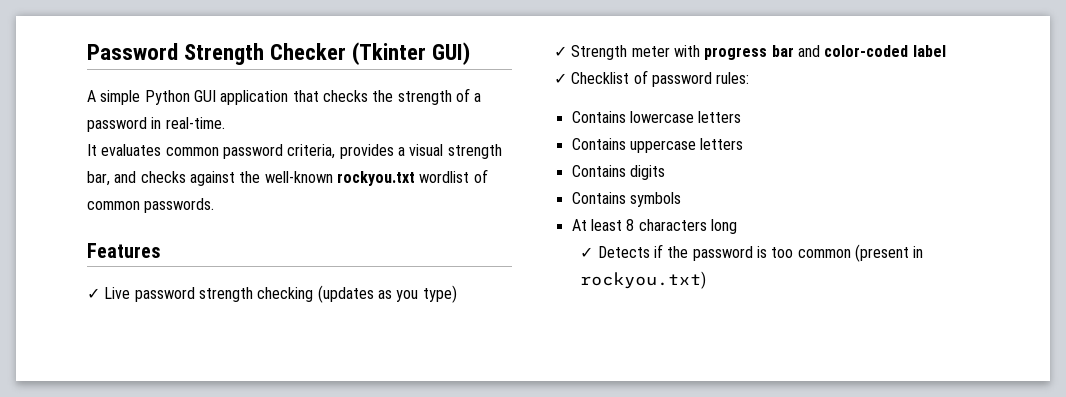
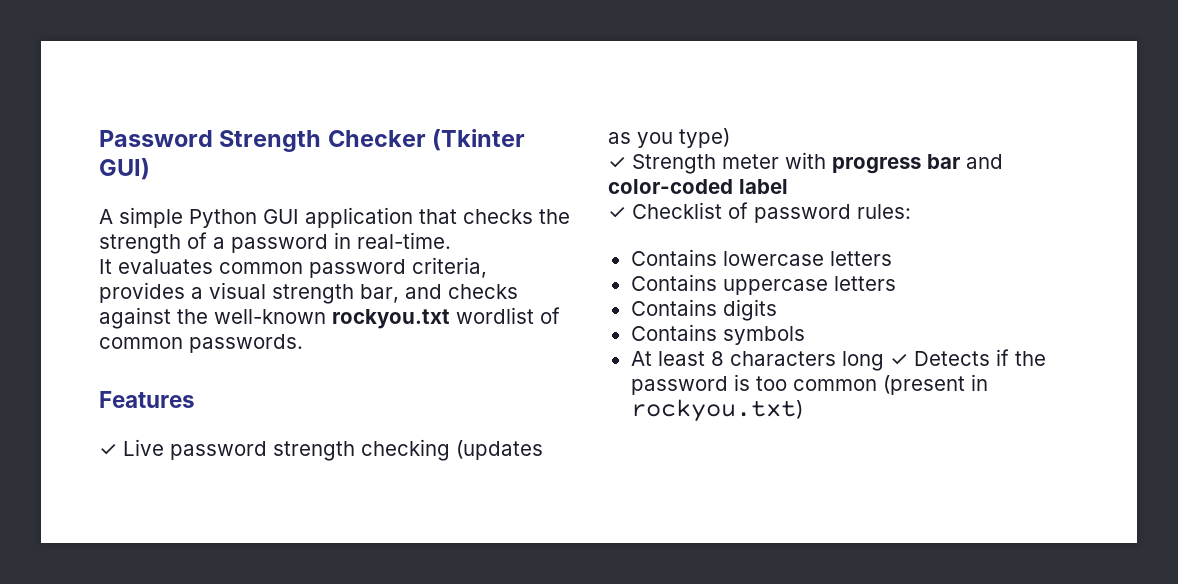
- At least 8 characters long
- ✓ Detects if the password is too common (present in rockyou.txt)
+ At least 8 characters long ✓ Detects if the password is too common (present in rockyou.txt)

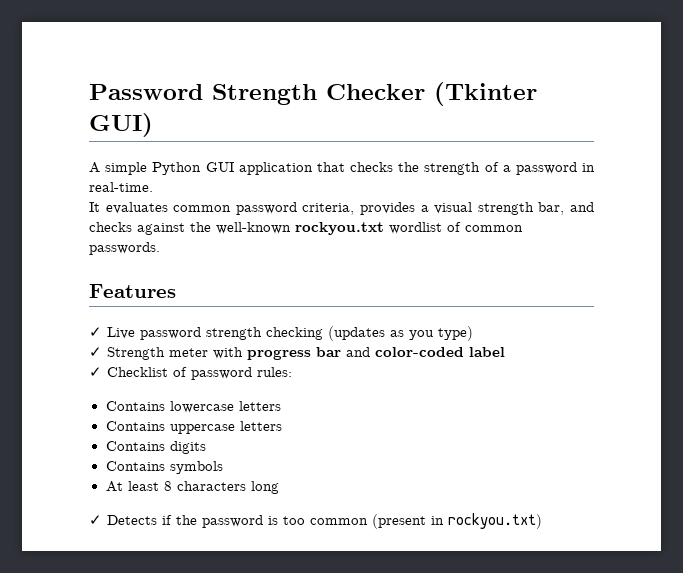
- At least 8 characters long ✓ Detects if the password is too common (present in rockyou.txt)
+ At least 8 characters long
+ ✓ Detects if the password is too common (present in rockyou.txt)

